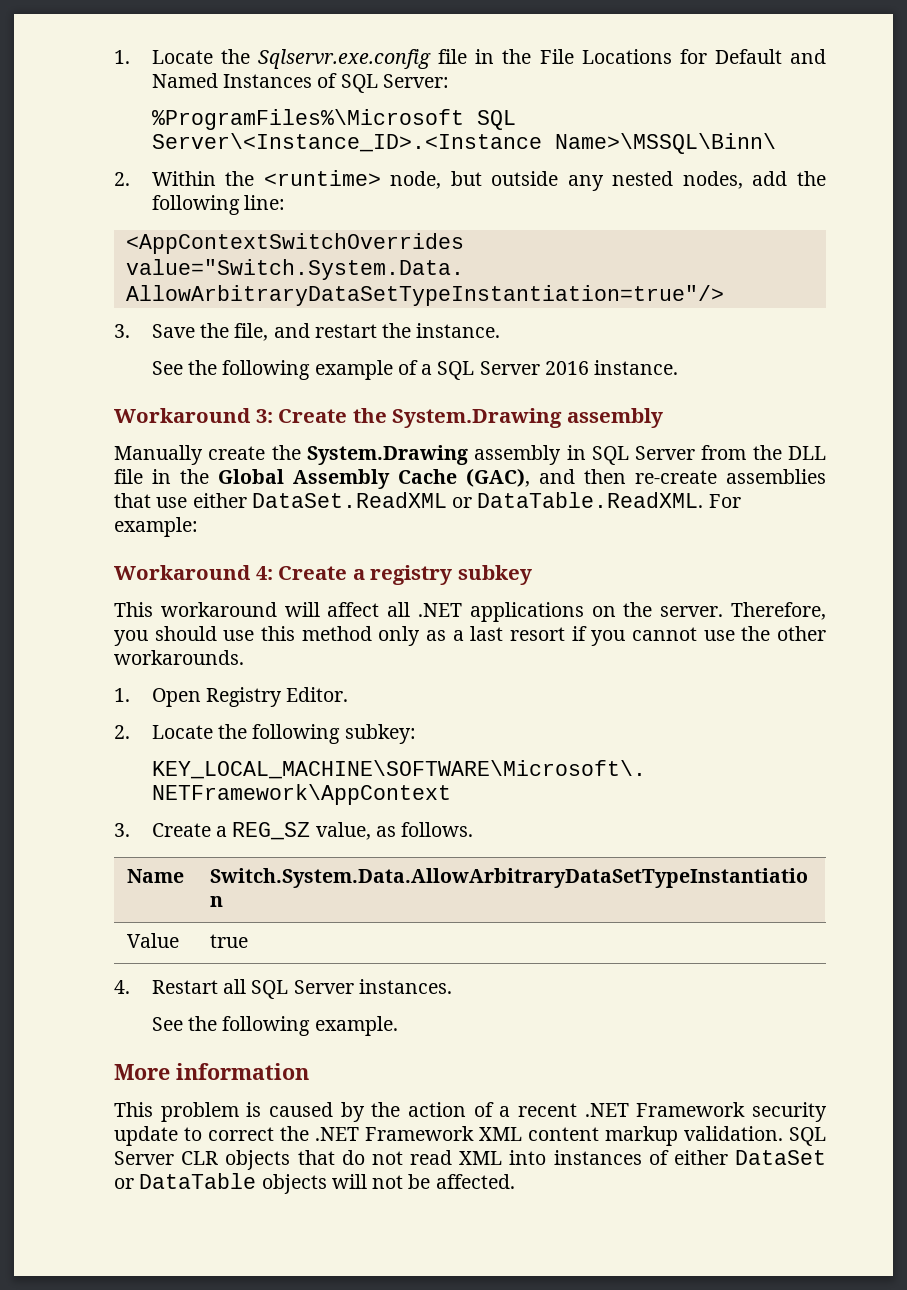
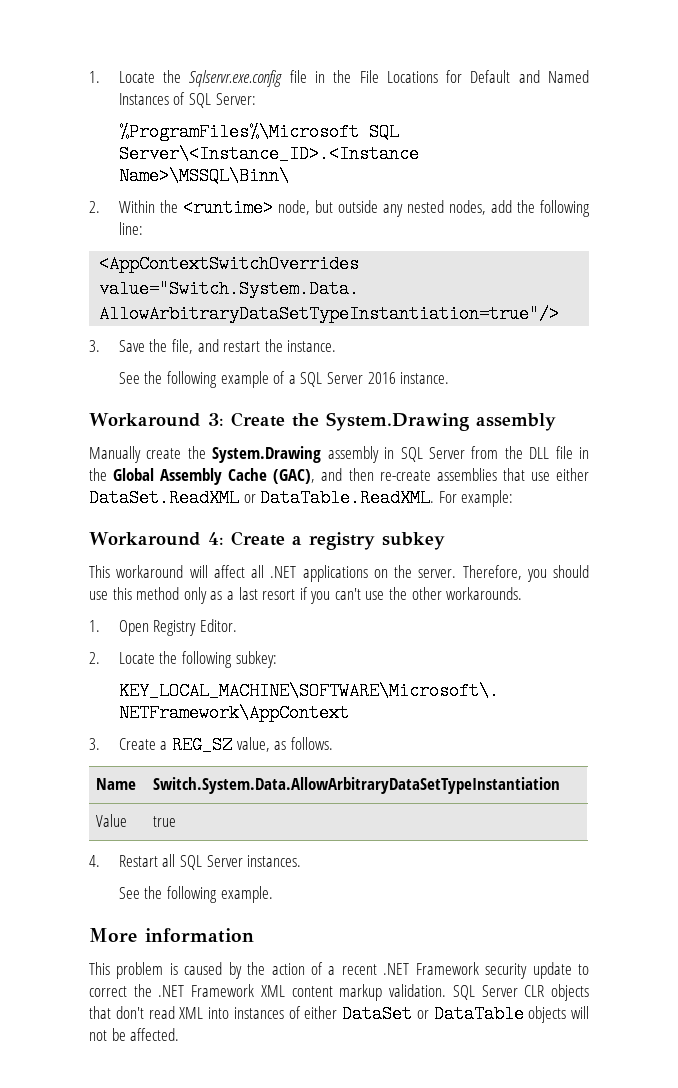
- Therefore, you should use this method only as a last resort if you cannot use the other workarounds.
+ Therefore, you should use this method only as a last resort if you can't use the other workarounds.
- SQL Server CLR objects that do not read XML into instances of either DataSet or DataTable objects will not be affected.
+ SQL Server CLR objects that don't read XML into instances of either DataSet or DataTable objects will not be affected.

